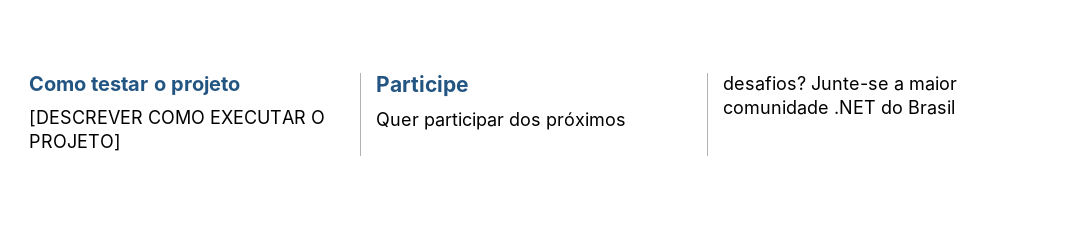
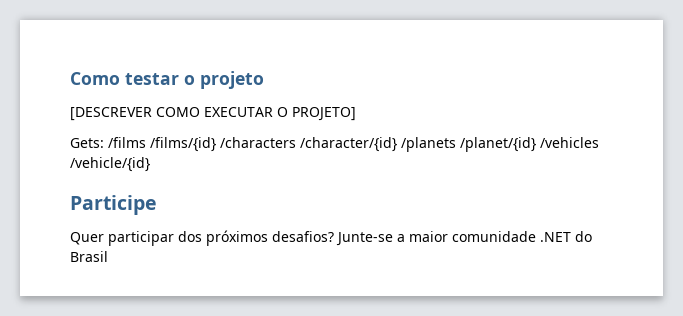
+ Gets: /films /films/{id} /characters /character/{id} /planets /planet/{id} /vehicles /vehicle/{id}

